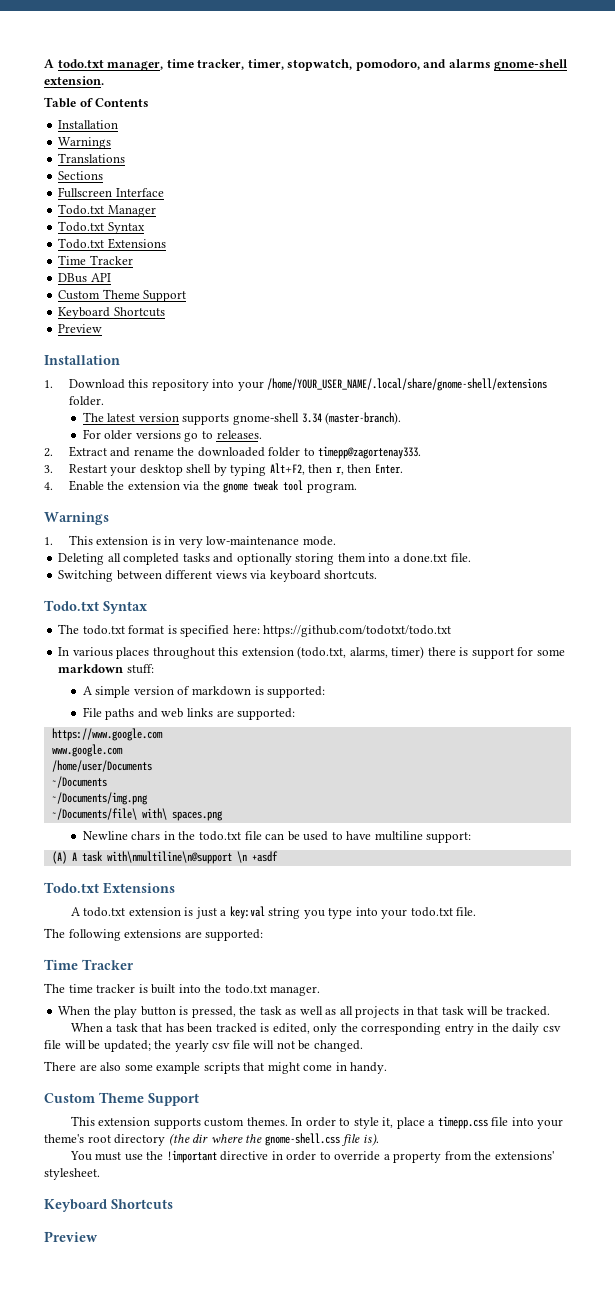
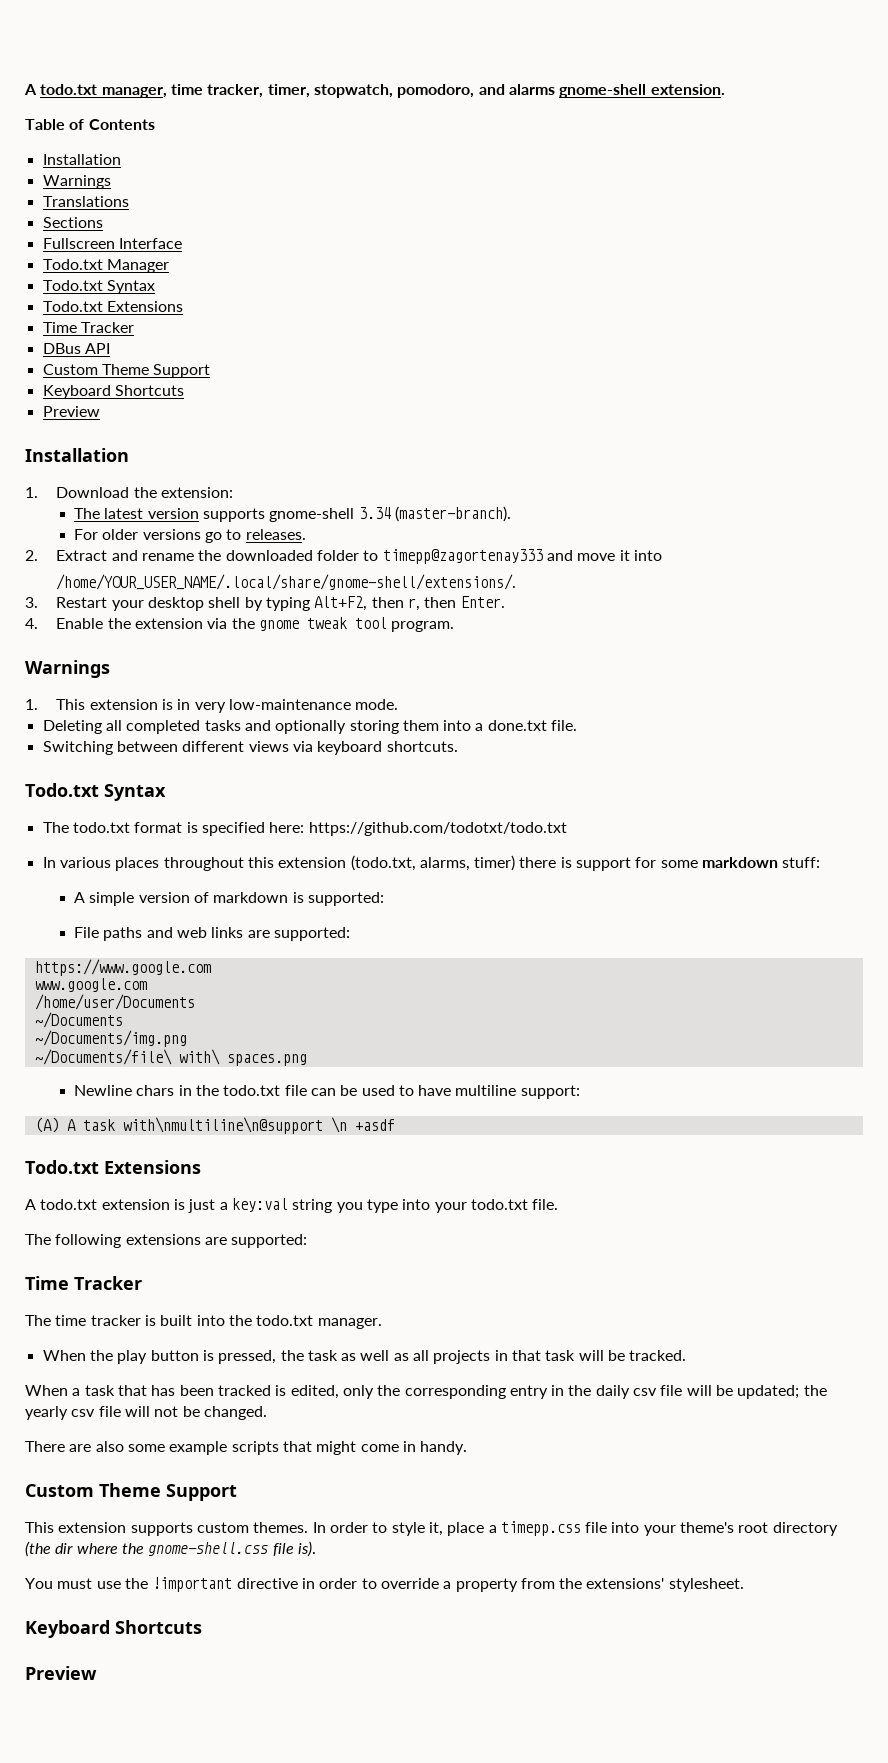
- 1. Download this repository into your /home/YOUR_USER_NAME/.local/share/gnome-shell/extensions folder.
+ 1. Download the extension:
- 2. Extract and rename the downloaded folder to timepp@zagortenay333.
+ 2. Extract and rename the downloaded folder to timepp@zagortenay333 and move it into
+ /home/YOUR_USER_NAME/.local/share/gnome-shell/extensions/.

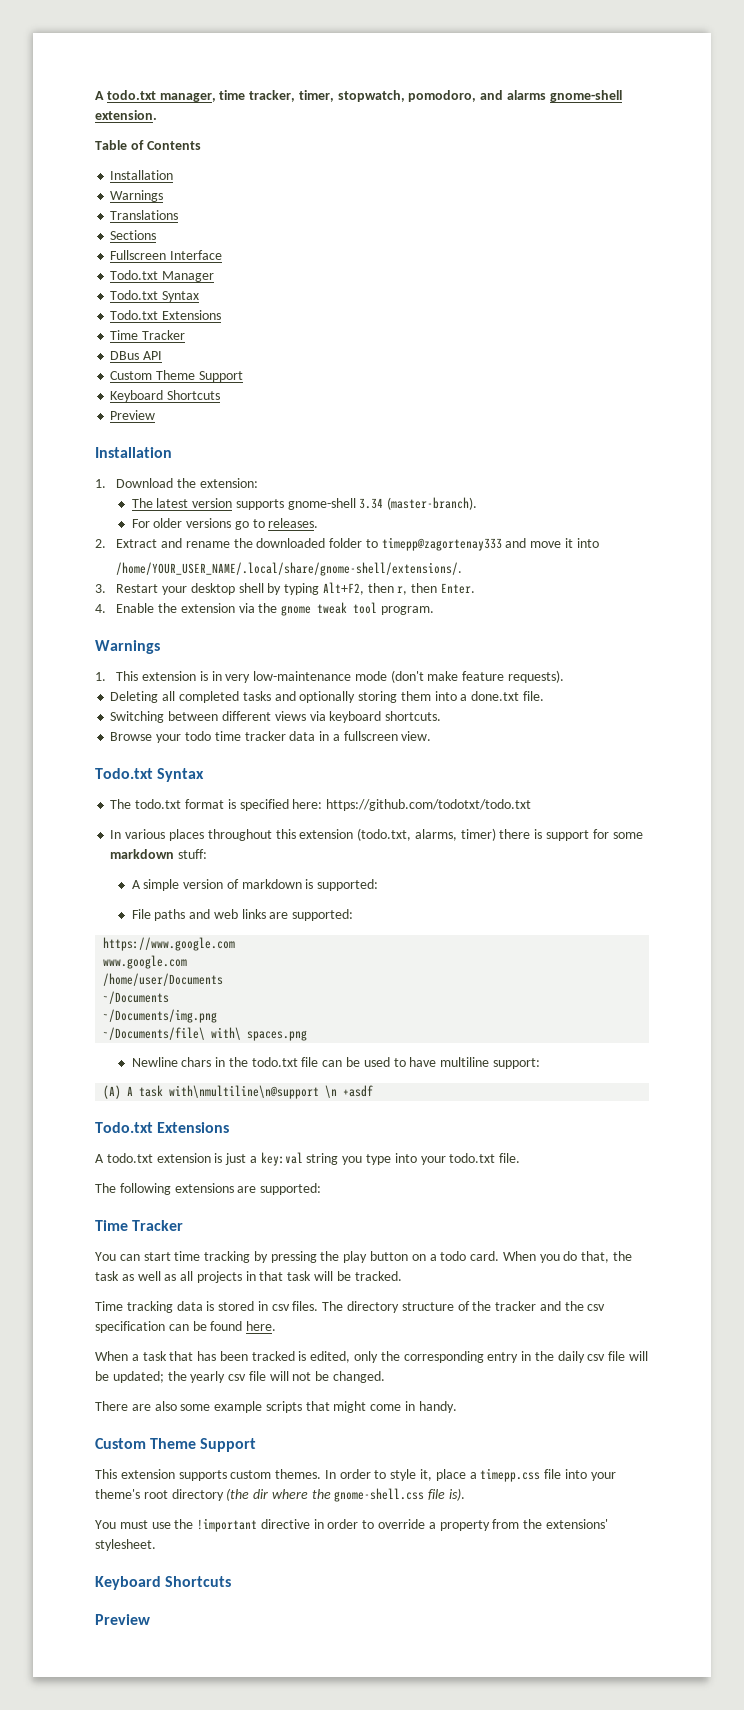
- 1. This extension is in very low-maintenance mode.
+ 1. This extension is in very low-maintenance mode (don't make feature requests).
+ Browse your todo time tracker data in a fullscreen view.
- The time tracker is built into the todo.txt manager.
- When the play button is pressed, the task as well as all projects in that task will be tracked.
+ You can start time tracking by pressing the play button on a todo card. When you do that, the task as well as all projects in that task will be tracked.
+ Time tracking data is stored in csv files. The directory structure of the tracker and the csv specification can be found here.

